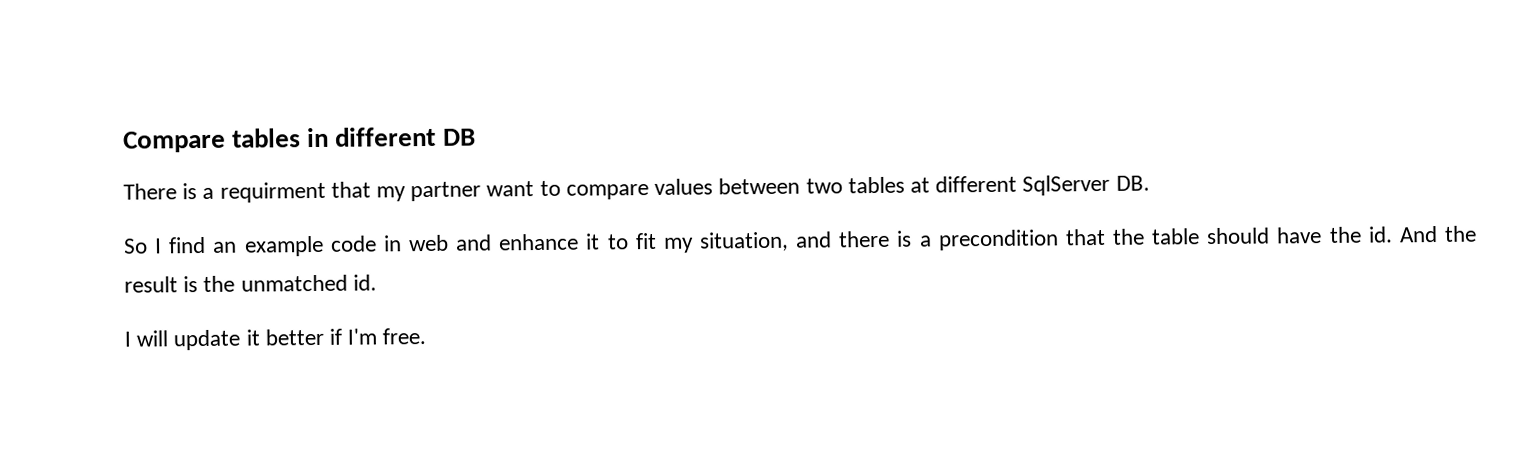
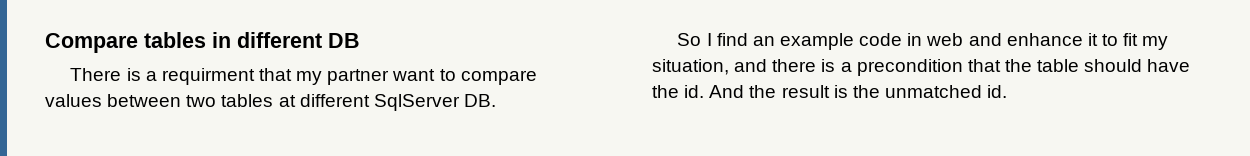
- I will update it better if I'm free.

